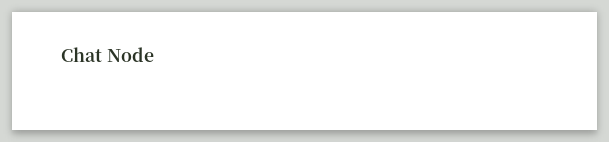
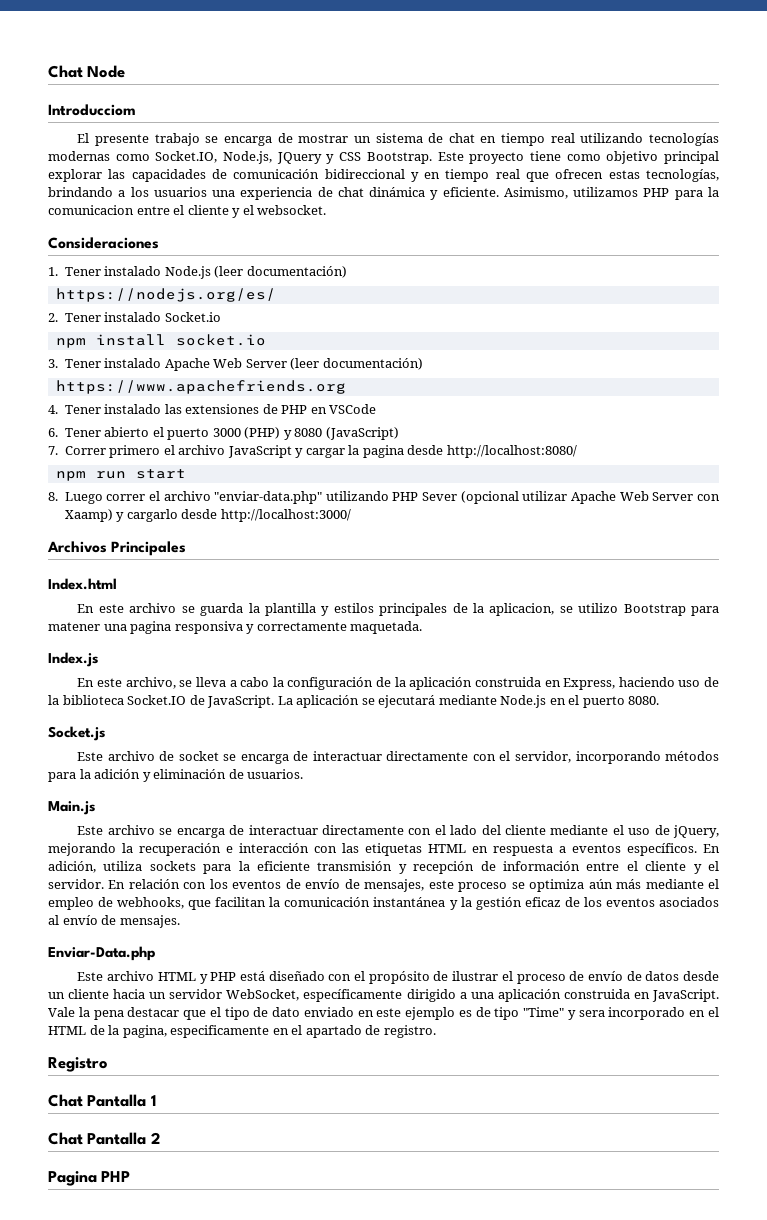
+ Introducciom
+ El presente trabajo se encarga de mostrar un sistema de chat en tiempo real utilizando tecnologías modernas como Socket.IO, Node.js, JQuery y CSS Bootstrap. Este proyecto tiene como objetivo principal explorar las capacidades de comunicación bidireccional y en tiempo real que ofrecen estas tecnologías, brindando a los usuarios una experiencia de chat dinámica y eficiente. Asimismo, utilizamos PHP para la comunicacion entre el cliente y el websocket.
+ Consideraciones
+ 1. Tener instalado Node.js (leer documentación)
+ https://nodejs.org/es/
+ 2. Tener instalado Socket.io
+ npm install socket.io
+ 3. Tener instalado Apache Web Server (leer documentación)
+ https://www.apachefriends.org
+ 4. Tener instalado las extensiones de PHP en VSCode
+ 6. Tener abierto el puerto 3000 (PHP) y 8080 (JavaScript)
+ 7. Correr primero el archivo JavaScript y cargar la pagina desde http://localhost:8080/
+ npm run start
+ 8. Luego correr el archivo "enviar-data.php" utilizando PHP Sever (opcional utilizar Apache Web Server con Xaamp) y cargarlo desde http://localhost:3000/
+ Archivos Principales
+ Index.html
+ En este archivo se guarda la plantilla y estilos principales de la aplicacion, se utilizo Bootstrap para matener una pagina responsiva y correctamente maquetada.
+ Index.js
+ En este archivo, se lleva a cabo la configuración de la aplicación construida en Express, haciendo uso de la biblioteca Socket.IO de JavaScript. La aplicación se ejecutará mediante Node.js en el puerto 8080.
+ Socket.js
+ Este archivo de socket se encarga de interactuar directamente con el servidor, incorporando métodos para la adición y eliminación de usuarios.
+ Main.js
+ Este archivo se encarga de interactuar directamente con el lado del cliente mediante el uso de jQuery, mejorando la recuperación e interacción con las etiquetas HTML en respuesta a eventos específicos. En adición, utiliza sockets para la eficiente transmisión y recepción de información entre el cliente y el servidor. En relación con los eventos de envío de mensajes, este proceso se optimiza aún más mediante el empleo de webhooks, que facilitan la comunicación instantánea y la gestión eficaz de los eventos asociados al envío de mensajes.
+ Enviar-Data.php
+ Este archivo HTML y PHP está diseñado con el propósito de ilustrar el proceso de envío de datos desde un cliente hacia un servidor WebSocket, específicamente dirigido a una aplicación construida en JavaScript. Vale la pena destacar que el tipo de dato enviado en este ejemplo es de tipo "Time" y sera incorporado en el HTML de la pagina, especificamente en el apartado de registro.
+ Registro
+ Chat Pantalla 1
+ Chat Pantalla 2
+ Pagina PHP

